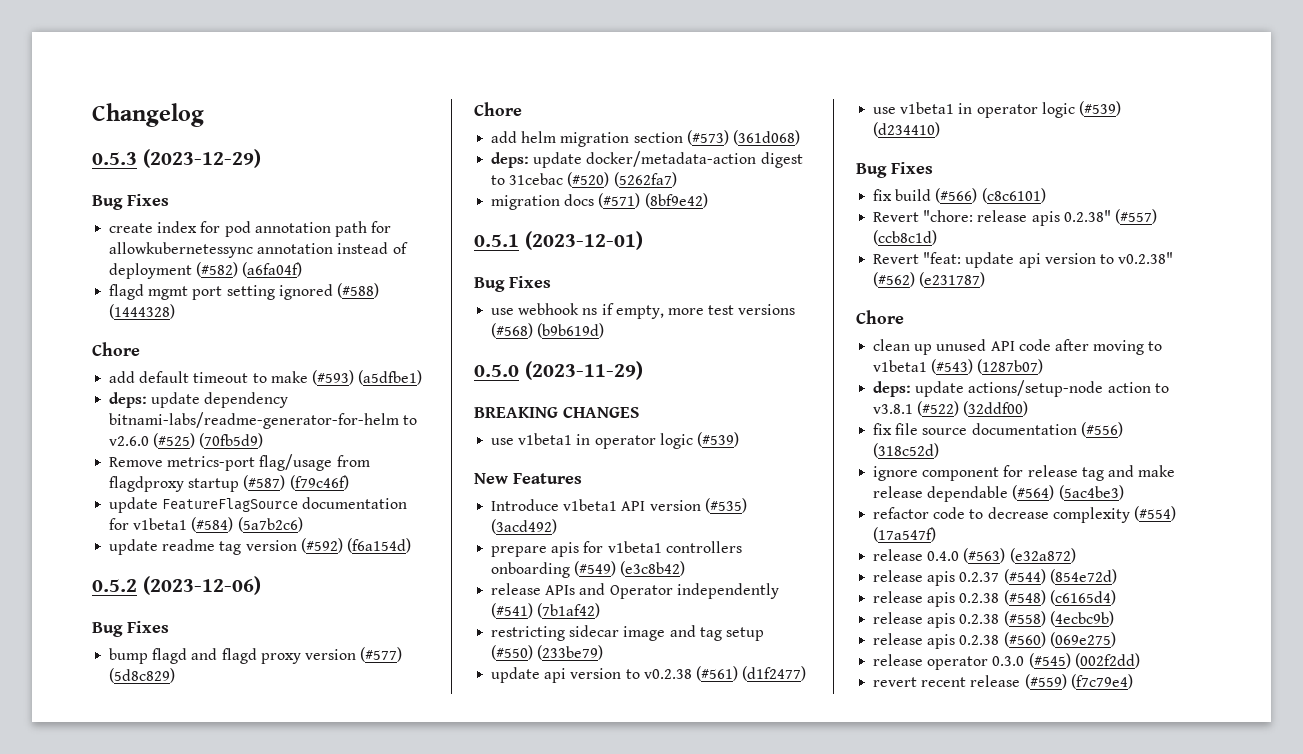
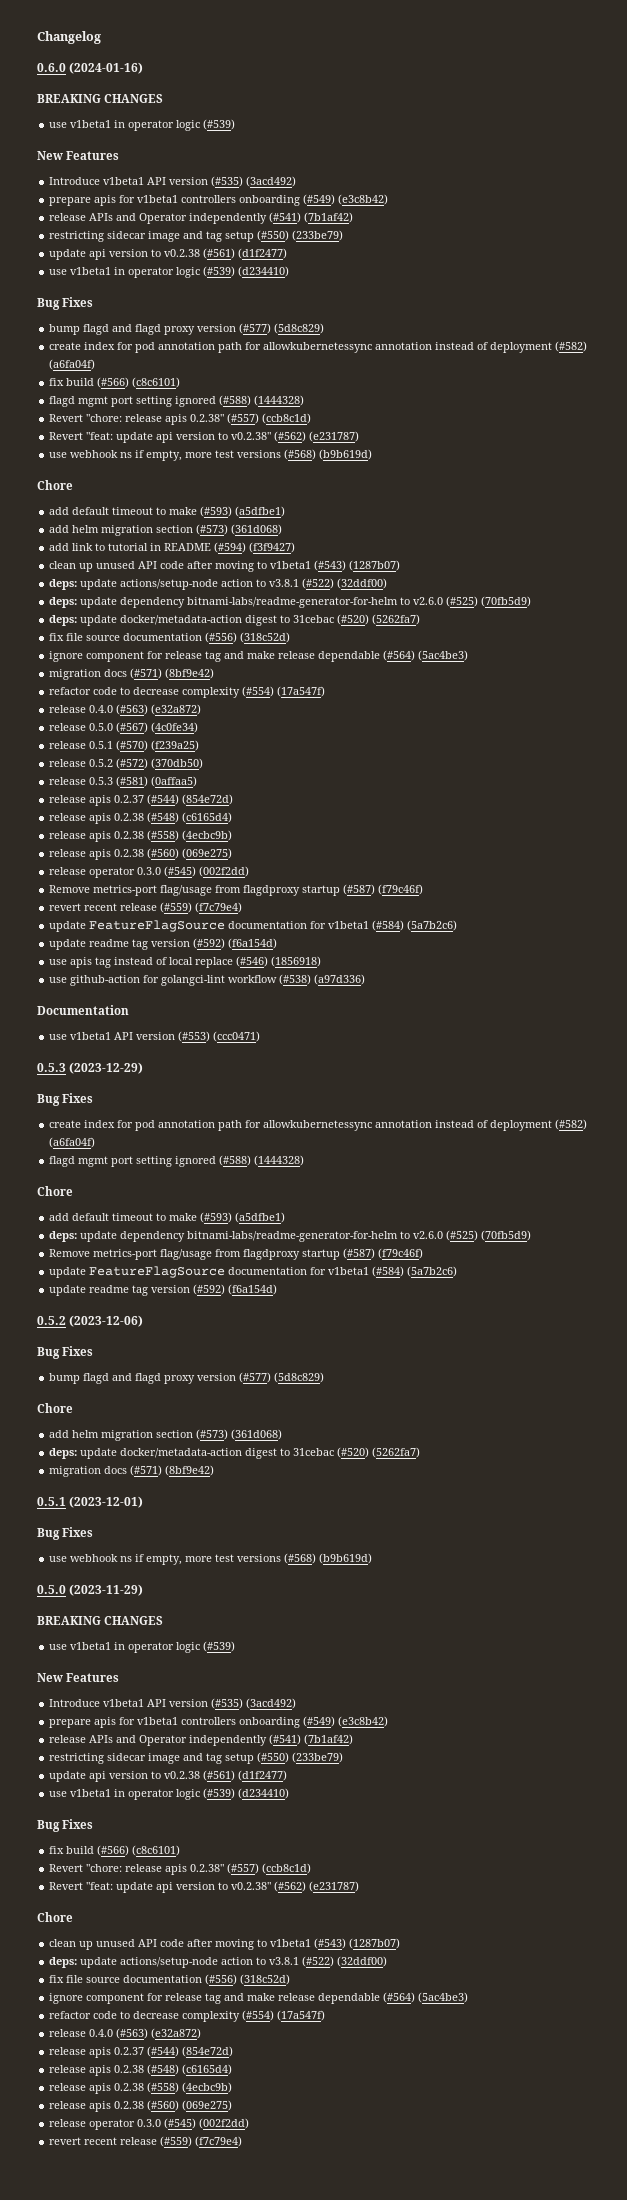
+ 0.6.0 (2024-01-16)
+ BREAKING CHANGES
+ use v1beta1 in operator logic (#539)
+ New Features
+ Introduce v1beta1 API version (#535) (3acd492)
+ prepare apis for v1beta1 controllers onboarding (#549) (e3c8b42)
+ release APIs and Operator independently (#541) (7b1af42)
+ restricting sidecar image and tag setup (#550) (233be79)
+ update api version to v0.2.38 (#561) (d1f2477)
+ use v1beta1 in operator logic (#539) (d234410)
+ Bug Fixes
+ bump flagd and flagd proxy version (#577) (5d8c829)
+ create index for pod annotation path for allowkubernetessync annotation instead of deployment (#582) (a6fa04f)
+ fix build (#566) (c8c6101)
+ flagd mgmt port setting ignored (#588) (1444328)
+ Revert "chore: release apis 0.2.38" (#557) (ccb8c1d)
+ Revert "feat: update api version to v0.2.38" (#562) (e231787)
+ use webhook ns if empty, more test versions (#568) (b9b619d)
+ Chore
+ add default timeout to make (#593) (a5dfbe1)
+ add helm migration section (#573) (361d068)
+ add link to tutorial in README (#594) (f3f9427)
+ clean up unused API code after moving to v1beta1 (#543) (1287b07)
+ deps: update actions/setup-node action to v3.8.1 (#522) (32ddf00)
+ deps: update dependency bitnami-labs/readme-generator-for-helm to v2.6.0 (#525) (70fb5d9)
+ deps: update docker/metadata-action digest to 31cebac (#520) (5262fa7)
+ fix file source documentation (#556) (318c52d)
+ ignore component for release tag and make release dependable (#564) (5ac4be3)
+ migration docs (#571) (8bf9e42)
+ refactor code to decrease complexity (#554) (17a547f)
+ release 0.4.0 (#563) (e32a872)
+ release 0.5.0 (#567) (4c0fe34)
+ release 0.5.1 (#570) (f239a25)
+ release 0.5.2 (#572) (370db50)
+ release 0.5.3 (#581) (0affaa5)
+ release apis 0.2.37 (#544) (854e72d)
+ release apis 0.2.38 (#548) (c6165d4)
+ release apis 0.2.38 (#558) (4ecbc9b)
+ release apis 0.2.38 (#560) (069e275)
+ release operator 0.3.0 (#545) (002f2dd)
+ Remove metrics-port flag/usage from flagdproxy startup (#587) (f79c46f)
+ revert recent release (#559) (f7c79e4)
+ update FeatureFlagSource documentation for v1beta1 (#584) (5a7b2c6)
+ update readme tag version (#592) (f6a154d)
+ use apis tag instead of local replace (#546) (1856918)
+ use github-action for golangci-lint workflow (#538) (a97d336)
+ Documentation
+ use v1beta1 API version (#553) (ccc0471)

